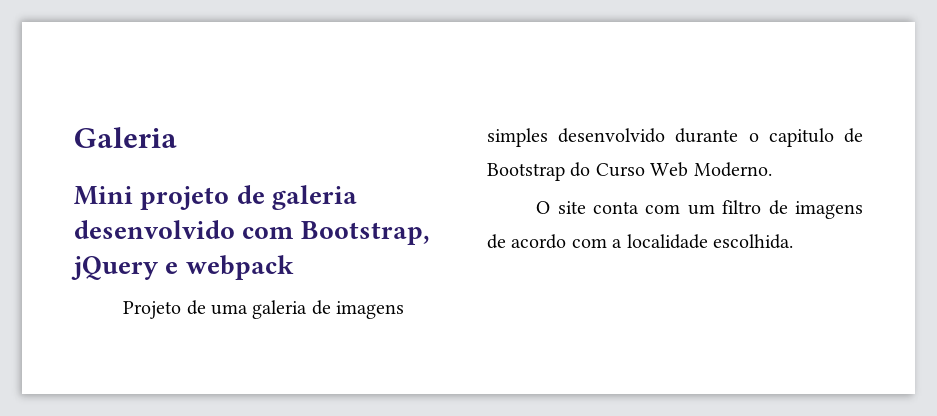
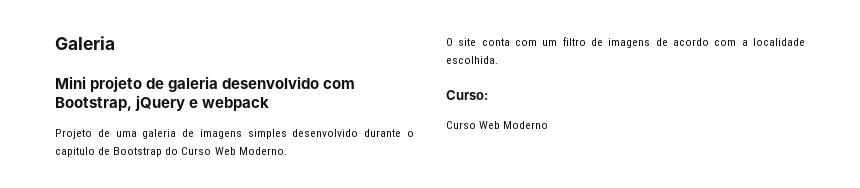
+ Curso:
+ Curso Web Moderno

